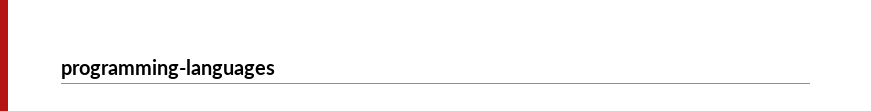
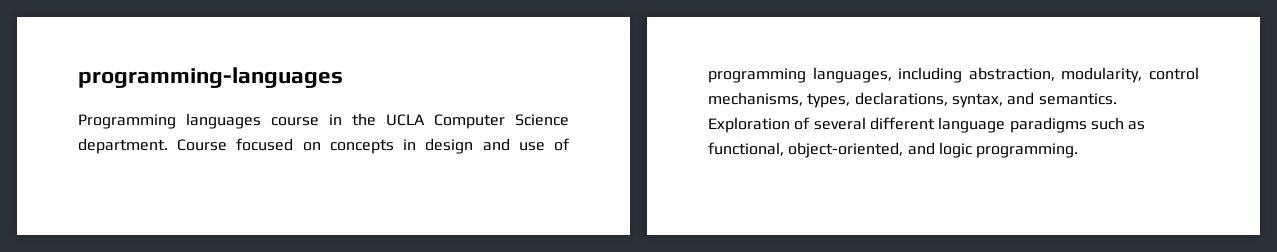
+ Programming languages course in the UCLA Computer Science department. Course focused on concepts in design and use of programming languages, including abstraction, modularity, control mechanisms, types, declarations, syntax, and semantics. Exploration of several different language paradigms such as functional, object-oriented, and logic programming.

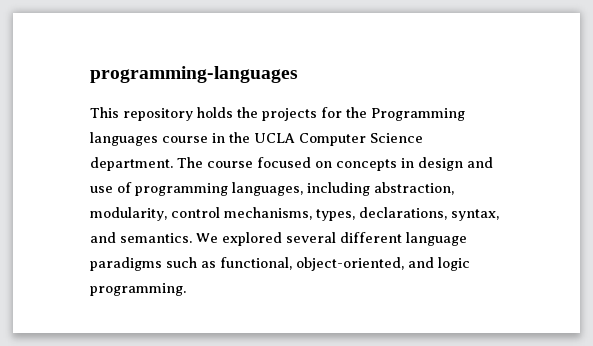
- Programming languages course in the UCLA Computer Science department.
+ This repository holds the projects for the Programming languages course in the UCLA Computer Science department.
- Course focused on concepts in design and use of programming languages, including abstraction, modularity, control mechanisms, types, declarations, syntax, and semantics.
+ The course focused on concepts in design and use of programming languages, including abstraction, modularity, control mechanisms, types, declarations, syntax, and semantics.
- Exploration of several different language paradigms such as functional, object-oriented, and logic programming.
+ We explored several different language paradigms such as functional, object-oriented, and logic programming.

